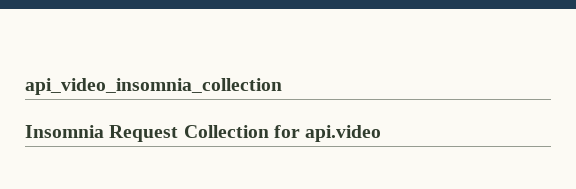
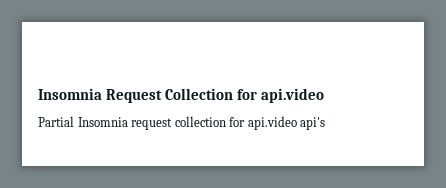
- api_video_insomnia_collection
+ Partial Insomnia request collection for api.video api's

